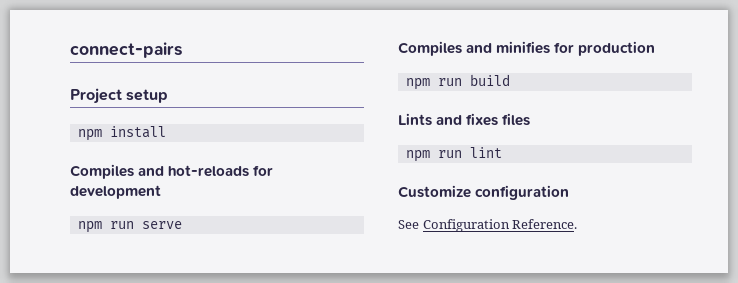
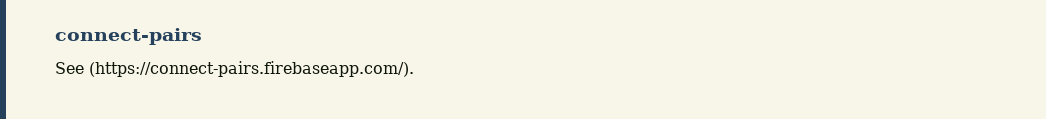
- Project setup
- npm install
- Compiles and hot-reloads for development
- npm run serve
- Compiles and minifies for production
- npm run build
- Lints and fixes files
- npm run lint
- Customize configuration
- See Configuration Reference.
+ See (https://connect-pairs.firebaseapp.com/).

